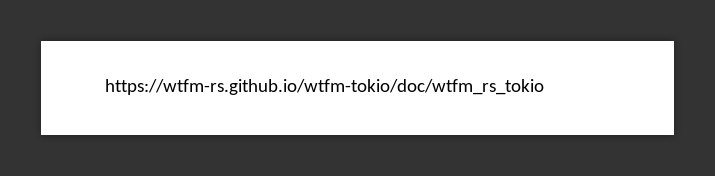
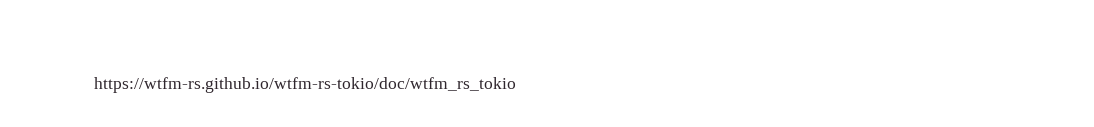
- https://wtfm-rs.github.io/wtfm-tokio/doc/wtfm_rs_tokio
+ https://wtfm-rs.github.io/wtfm-rs-tokio/doc/wtfm_rs_tokio

